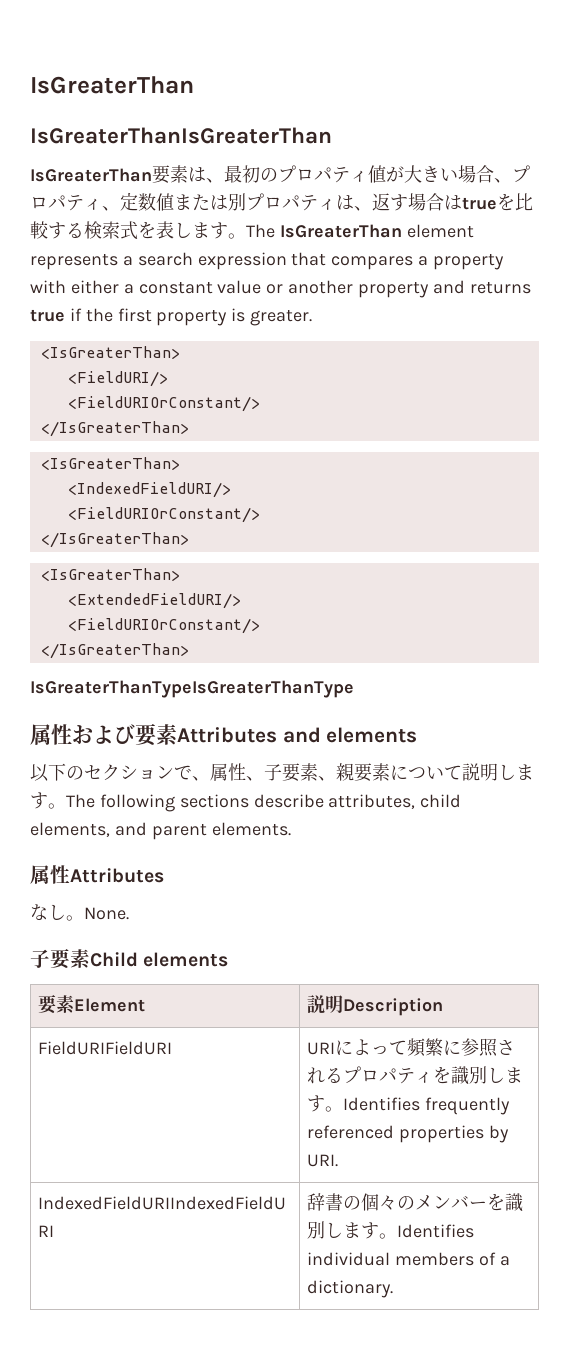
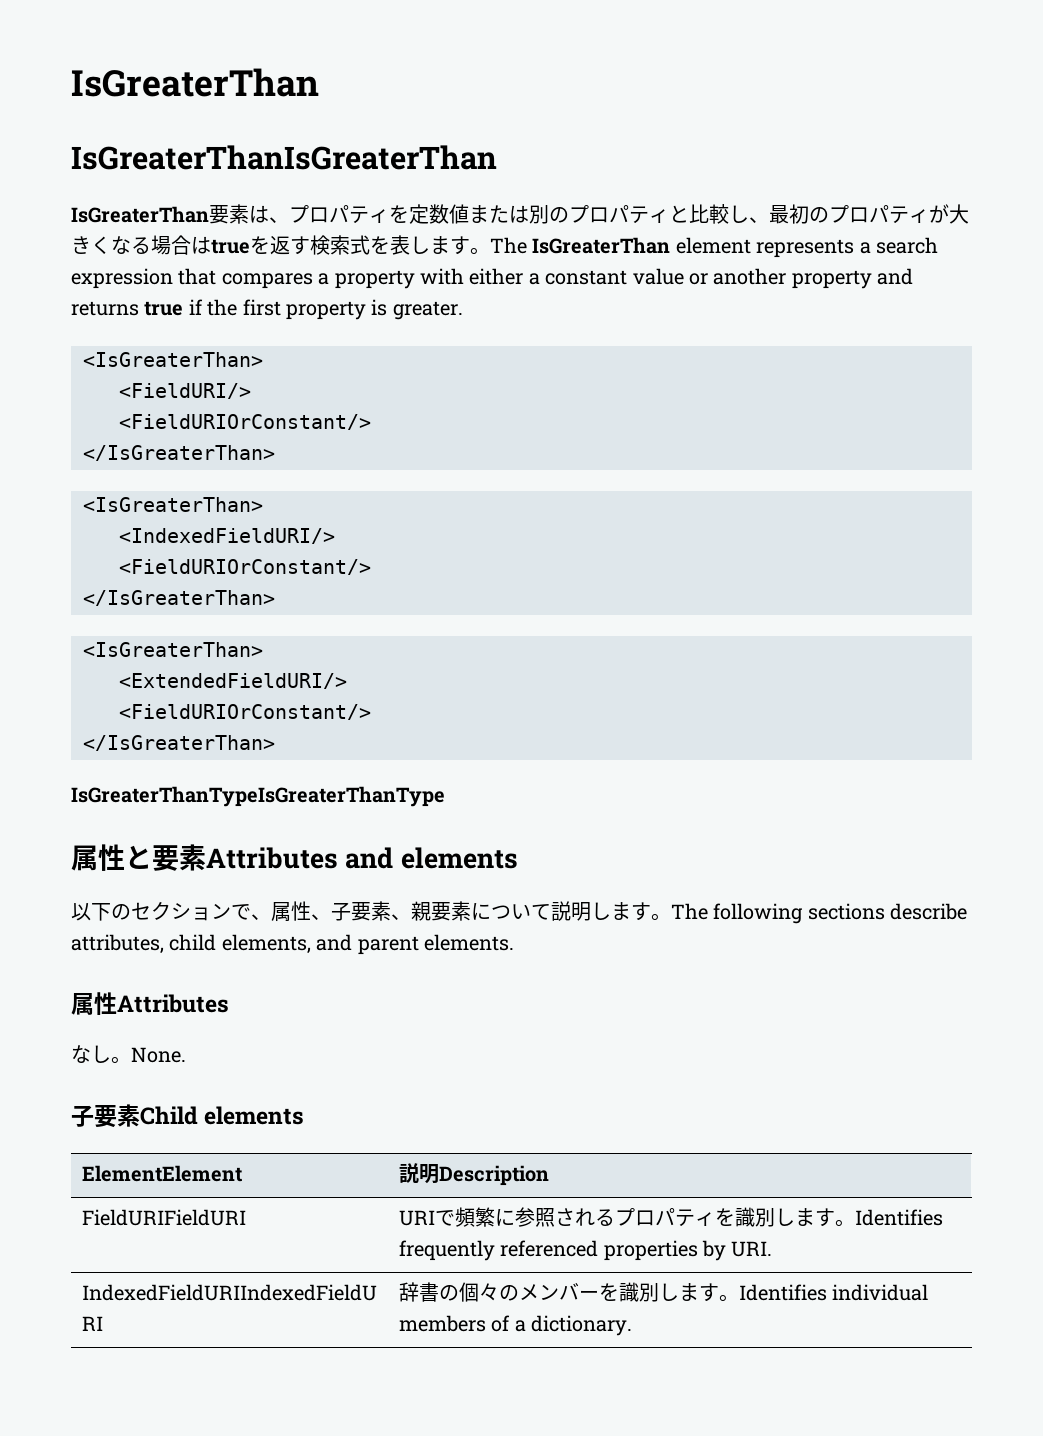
- IsGreaterThan要素は、最初のプロパティ値が大きい場合、プロパティ、定数値または別プロパティは、返す場合はtrueを比較する検索式を表します。
+ IsGreaterThan要素は、プロパティを定数値または別のプロパティと比較し、最初のプロパティが大きくなる場合はtrueを返す検索式を表します。
- 属性および要素Attributes and elements
+ 属性と要素Attributes and elements
- 要素Element | 説明Description
+ ElementElement | 説明Description
- FieldURIFieldURI | URIによって頻繁に参照されるプロパティを識別します。Identifies frequently referenced properties by URI.
+ FieldURIFieldURI | URIで頻繁に参照されるプロパティを識別します。Identifies frequently referenced properties by URI.

